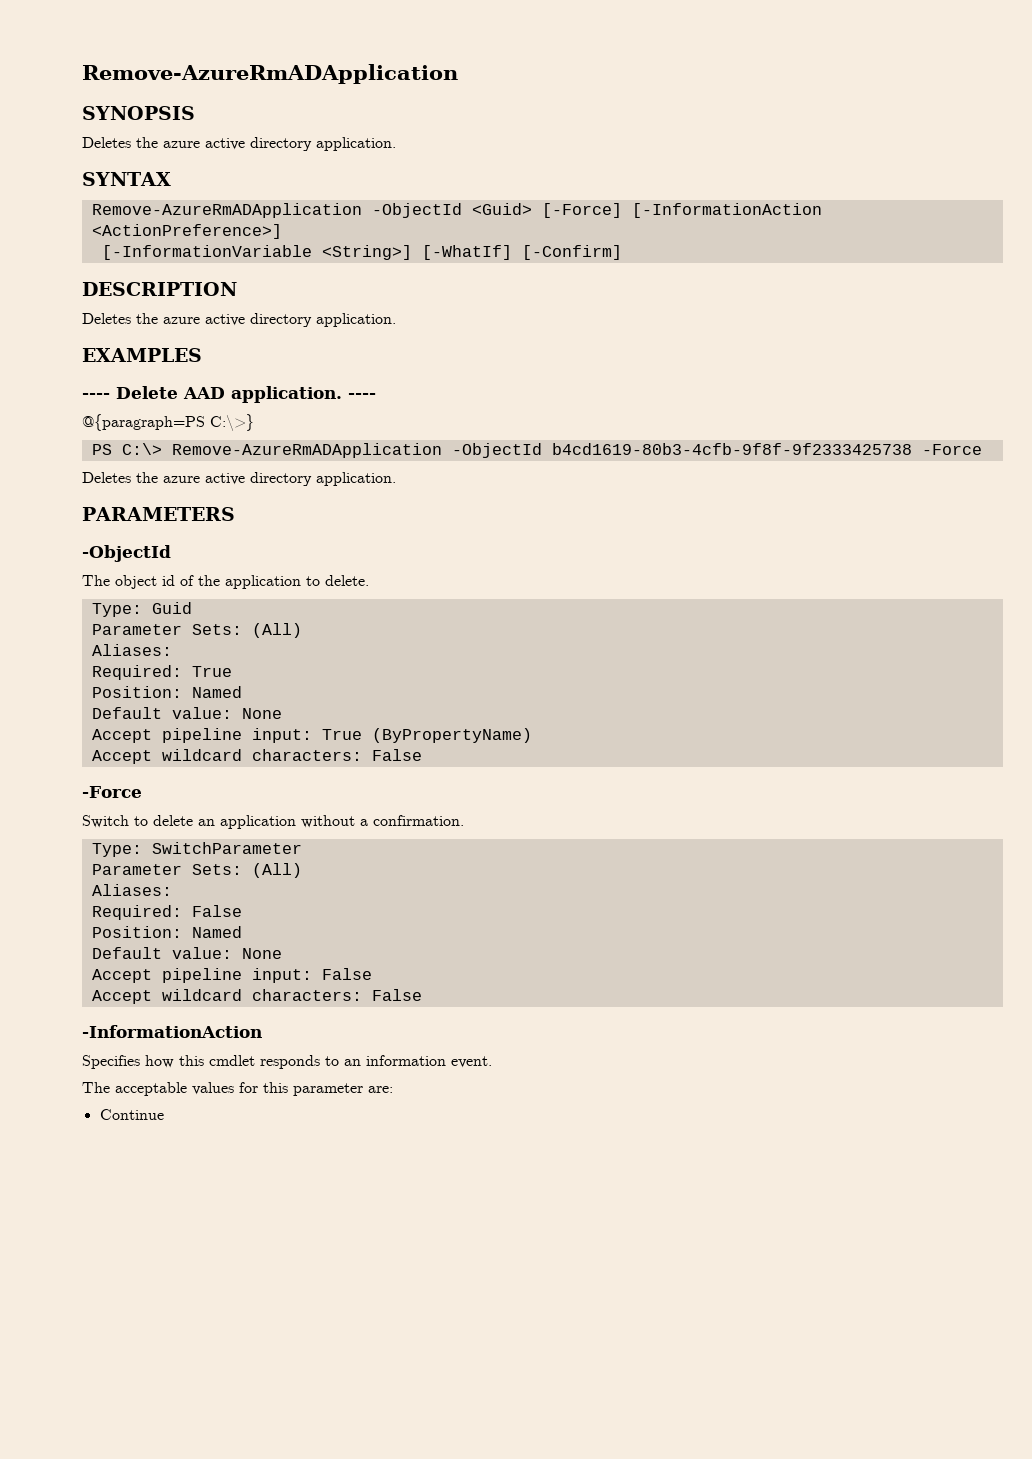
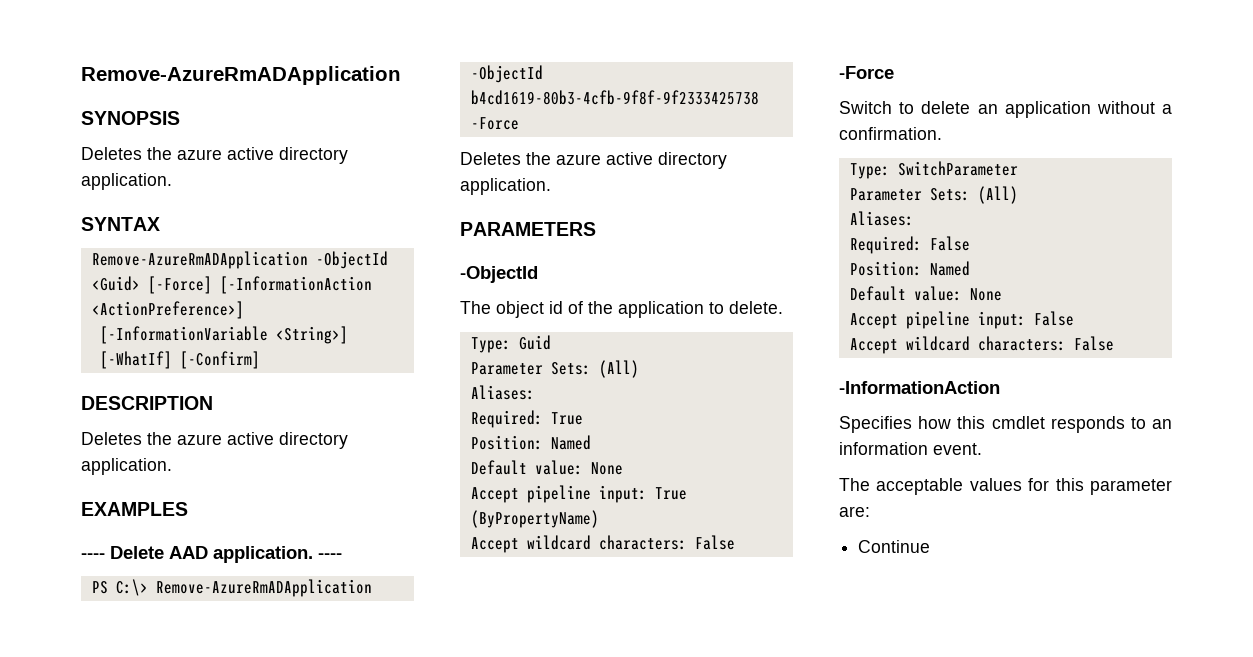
- @{paragraph=PS C:\>}

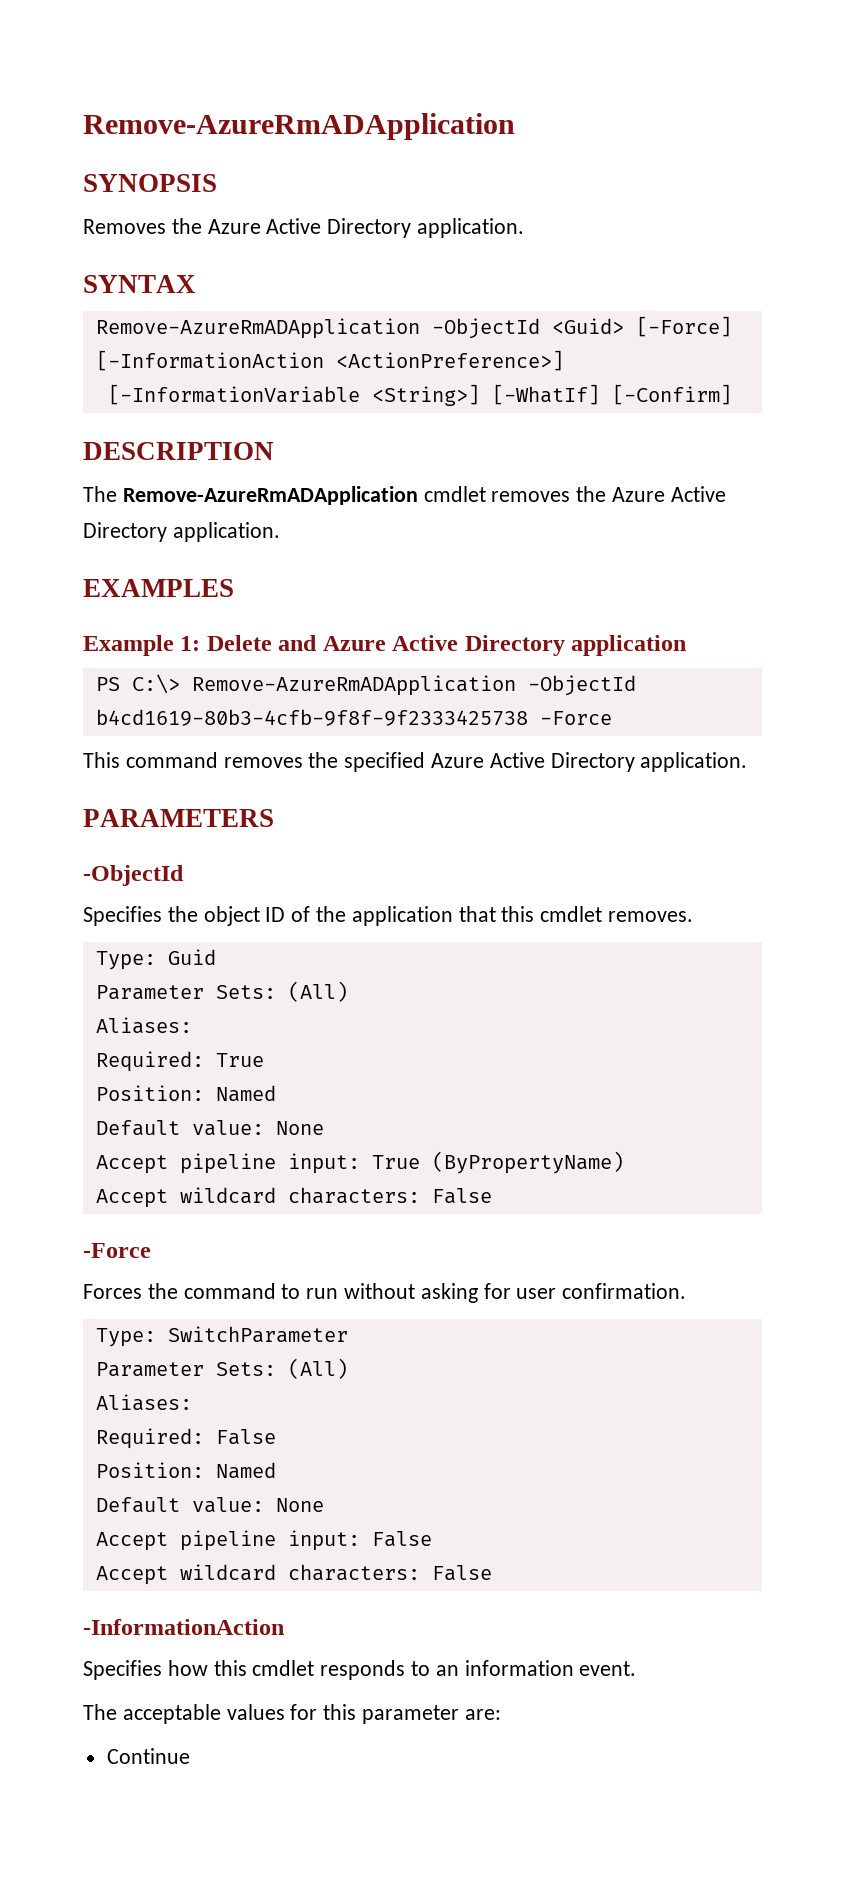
  SYNOPSIS
- Deletes the azure active directory application.
+ Removes the Azure Active Directory application.
  DESCRIPTION
- Deletes the azure active directory application.
+ The Remove-AzureRmADApplication cmdlet removes the Azure Active Directory application.
  EXAMPLES
- ---- Delete AAD application. ----
+ Example 1: Delete and Azure Active Directory application
  PS C:\> Remove-AzureRmADApplication -ObjectId b4cd1619-80b3-4cfb-9f8f-9f2333425738 -Force
- Deletes the azure active directory application.
+ This command removes the specified Azure Active Directory application.
  PARAMETERS
  -ObjectId
- The object id of the application to delete.
+ Specifies the object ID of the application that this cmdlet removes.
- Switch to delete an application without a confirmation.
+ Forces the command to run without asking for user confirmation.

